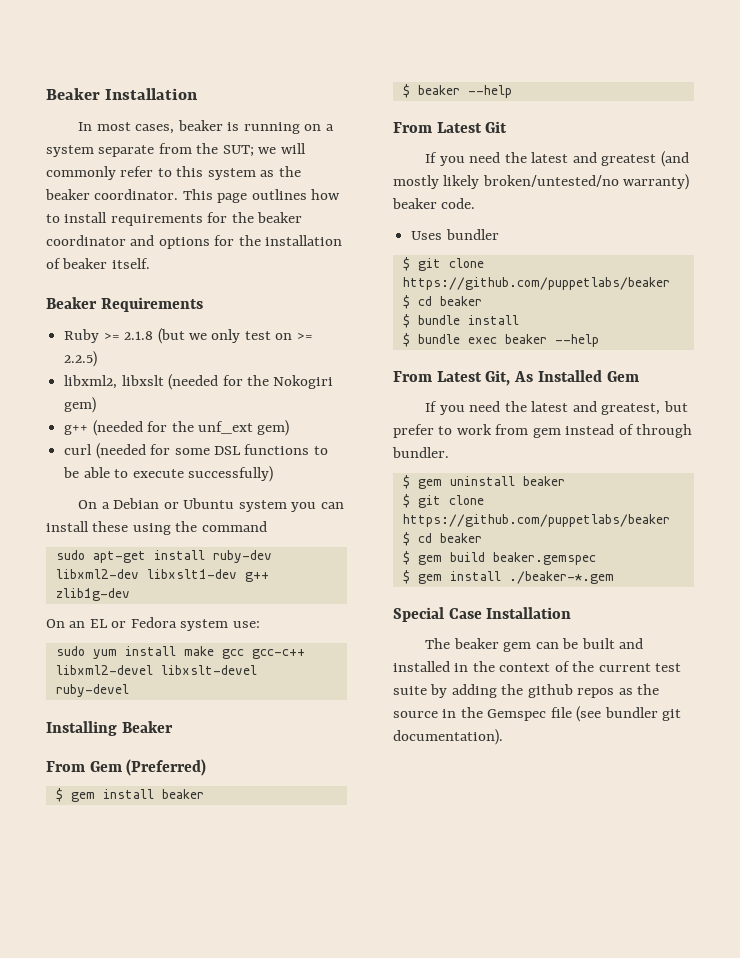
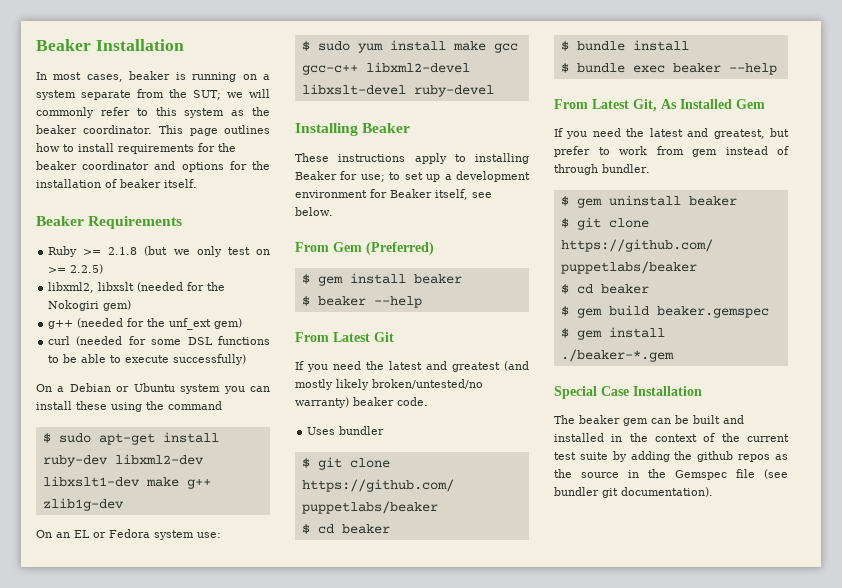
- sudo apt-get install ruby-dev libxml2-dev libxslt1-dev g++ zlib1g-dev
+ $ sudo apt-get install ruby-dev libxml2-dev libxslt1-dev make g++ zlib1g-dev
- sudo yum install make gcc gcc-c++ libxml2-devel libxslt-devel ruby-devel
+ $ sudo yum install make gcc gcc-c++ libxml2-devel libxslt-devel ruby-devel
+ These instructions apply to installing Beaker for use; to set up a development environment for Beaker itself, see below.

